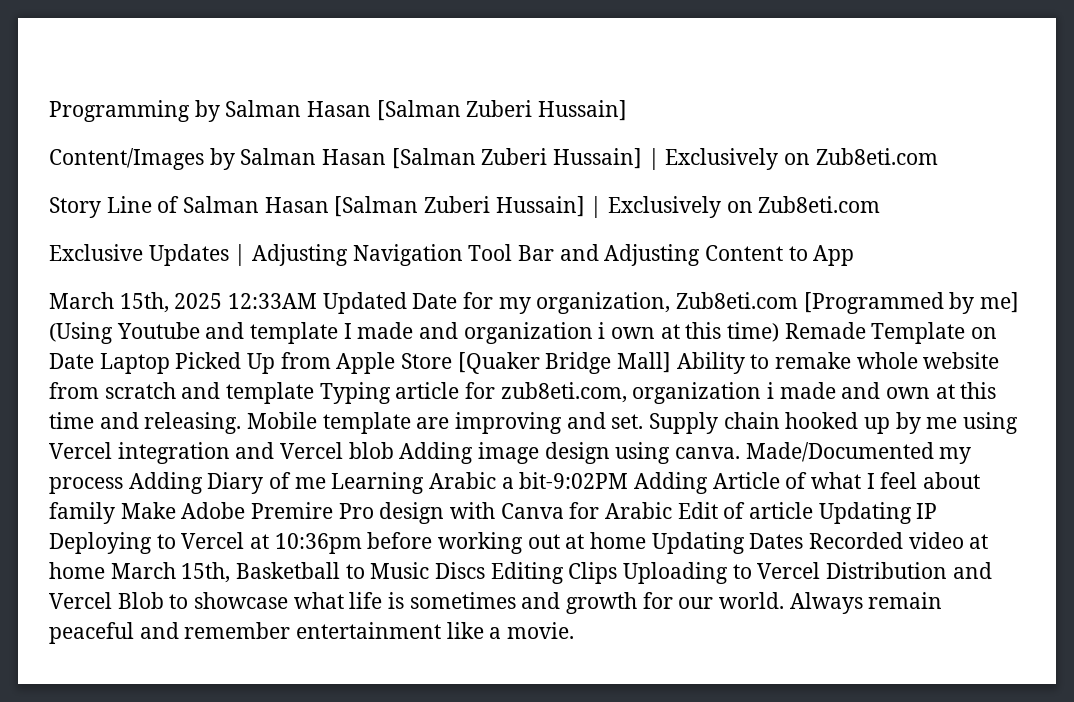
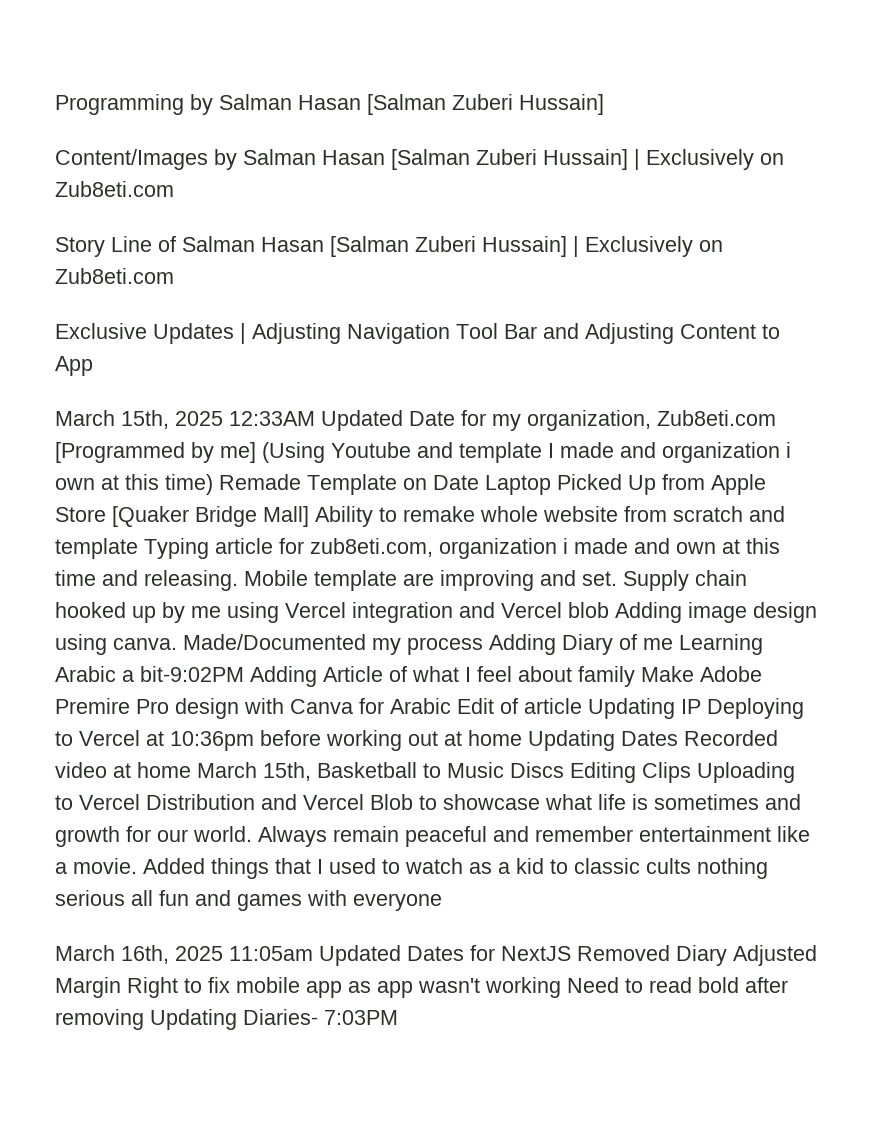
+ Added things that I used to watch as a kid to classic cults nothing serious all fun and games with everyone
+ March 16th, 2025 11:05am Updated Dates for NextJS Removed Diary Adjusted Margin Right to fix mobile app as app wasn't working Need to read bold after removing Updating Diaries- 7:03PM

